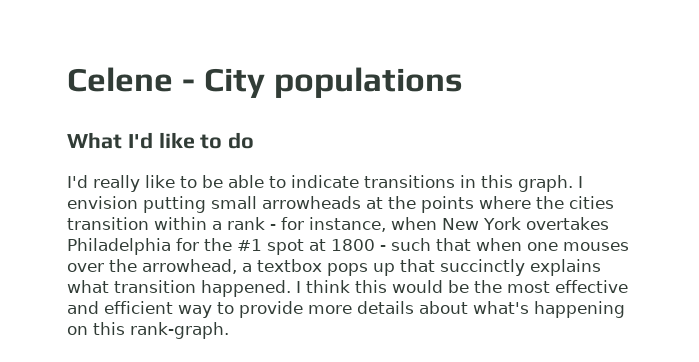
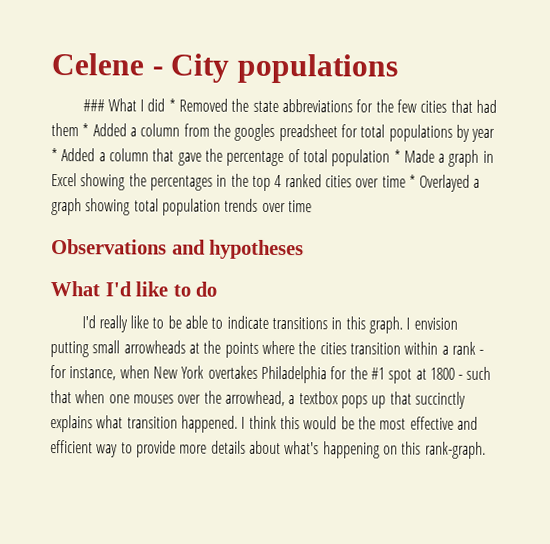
+ ### What I did * Removed the state abbreviations for the few cities that had them * Added a column from the googles preadsheet for total populations by year * Added a column that gave the percentage of total population * Made a graph in Excel showing the percentages in the top 4 ranked cities over time * Overlayed a graph showing total population trends over time
+ Observations and hypotheses

